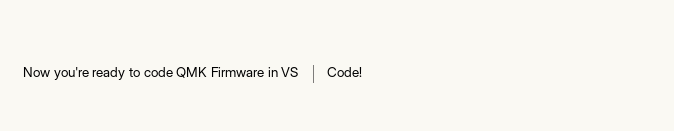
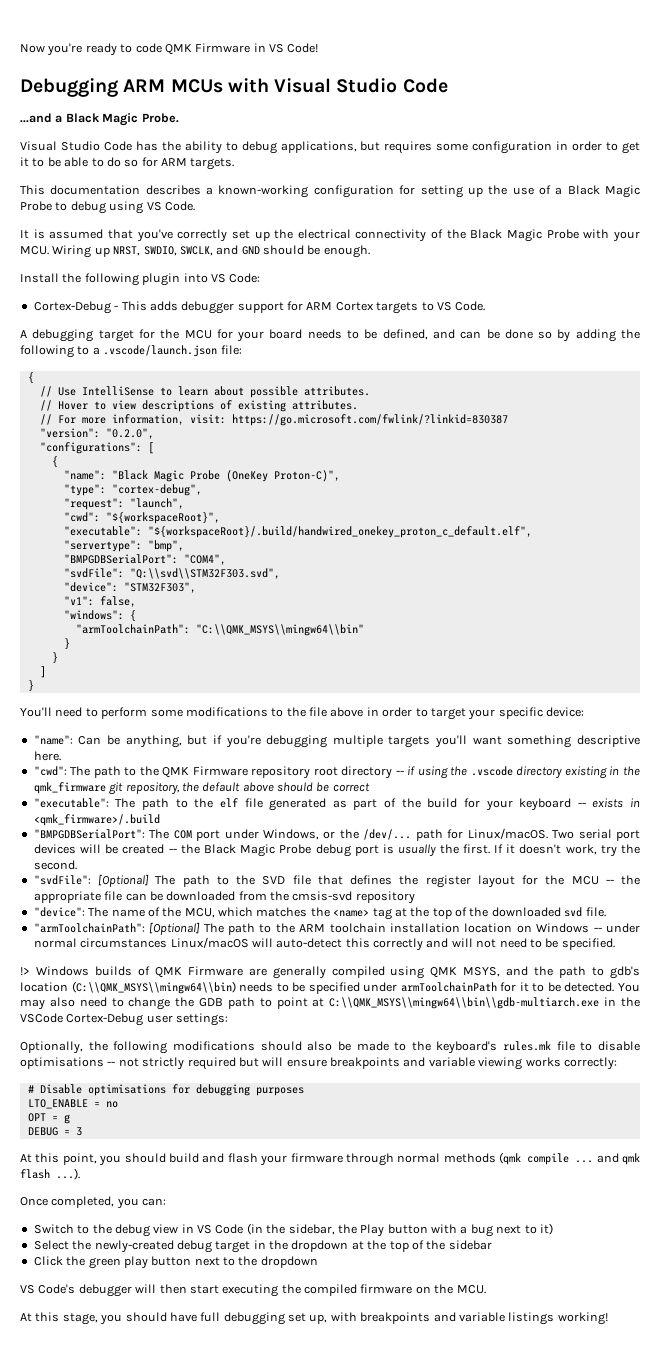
+ Debugging ARM MCUs with Visual Studio Code
+ ...and a Black Magic Probe.
+ Visual Studio Code has the ability to debug applications, but requires some configuration in order to get it to be able to do so for ARM targets.
+ This documentation describes a known-working configuration for setting up the use of a Black Magic Probe to debug using VS Code.
+ It is assumed that you've correctly set up the electrical connectivity of the Black Magic Probe with your MCU. Wiring up NRST, SWDIO, SWCLK, and GND should be enough.
+ Install the following plugin into VS Code:
+ Cortex-Debug - This adds debugger support for ARM Cortex targets to VS Code.
+ A debugging target for the MCU for your board needs to be defined, and can be done so by adding the following to a .vscode/launch.json file:
+ {
+ // Use IntelliSense to learn about possible attributes.
+ // Hover to view descriptions of existing attributes.
+ // For more information, visit: https://go.microsoft.com/fwlink/?linkid=830387
+ "version": "0.2.0",
+ "configurations": [
+ {
+ "name": "Black Magic Probe (OneKey Proton-C)",
+ "type": "cortex-debug",
+ "request": "launch",
+ "cwd": "${workspaceRoot}",
+ "executable": "${workspaceRoot}/.build/handwired_onekey_proton_c_default.elf",
+ "servertype": "bmp",
+ "BMPGDBSerialPort": "COM4",
+ "svdFile": "Q:\\svd\\STM32F303.svd",
+ "device": "STM32F303",
+ "v1": false,
+ "windows": {
+ "armToolchainPath": "C:\\QMK_MSYS\\mingw64\\bin"
+ }
+ }
+ ]
+ }
+ You'll need to perform some modifications to the file above in order to target your specific device:
+ "name": Can be anything, but if you're debugging multiple targets you'll want something descriptive here.
+ "cwd": The path to the QMK Firmware repository root directory -- if using the .vscode directory existing in the qmk_firmware git repository, the default above should be correct
+ "executable": The path to the elf file generated as part of the build for your keyboard -- exists in <qmk_firmware>/.build
+ "BMPGDBSerialPort": The COM port under Windows, or the /dev/... path for Linux/macOS. Two serial port devices will be created -- the Black Magic Probe debug port is usually the first. If it doesn't work, try the second.
+ "svdFile": [Optional] The path to the SVD file that defines the register layout for the MCU -- the appropriate file can be downloaded from the cmsis-svd repository
+ "device": The name of the MCU, which matches the <name> tag at the top of the downloaded svd file.
+ "armToolchainPath": [Optional] The path to the ARM toolchain installation location on Windows -- under normal circumstances Linux/macOS will auto-detect this correctly and will not need to be specified.
+ !> Windows builds of QMK Firmware are generally compiled using QMK MSYS, and the path to gdb's location (C:\\QMK_MSYS\\mingw64\\bin) needs to be specified under armToolchainPath for it to be detected. You may also need to change the GDB path to point at C:\\QMK_MSYS\\mingw64\\bin\\gdb-multiarch.exe in the VSCode Cortex-Debug user settings:
+ Optionally, the following modifications should also be made to the keyboard's rules.mk file to disable optimisations -- not strictly required but will ensure breakpoints and variable viewing works correctly:
+ # Disable optimisations for debugging purposes
+ LTO_ENABLE = no
+ OPT = g
+ DEBUG = 3
+ At this point, you should build and flash your firmware through normal methods (qmk compile ... and qmk flash ...).
+ Once completed, you can:
+ Switch to the debug view in VS Code (in the sidebar, the Play button with a bug next to it)
+ Select the newly-created debug target in the dropdown at the top of the sidebar
+ Click the green play button next to the dropdown
+ VS Code's debugger will then start executing the compiled firmware on the MCU.
+ At this stage, you should have full debugging set up, with breakpoints and variable listings working!

